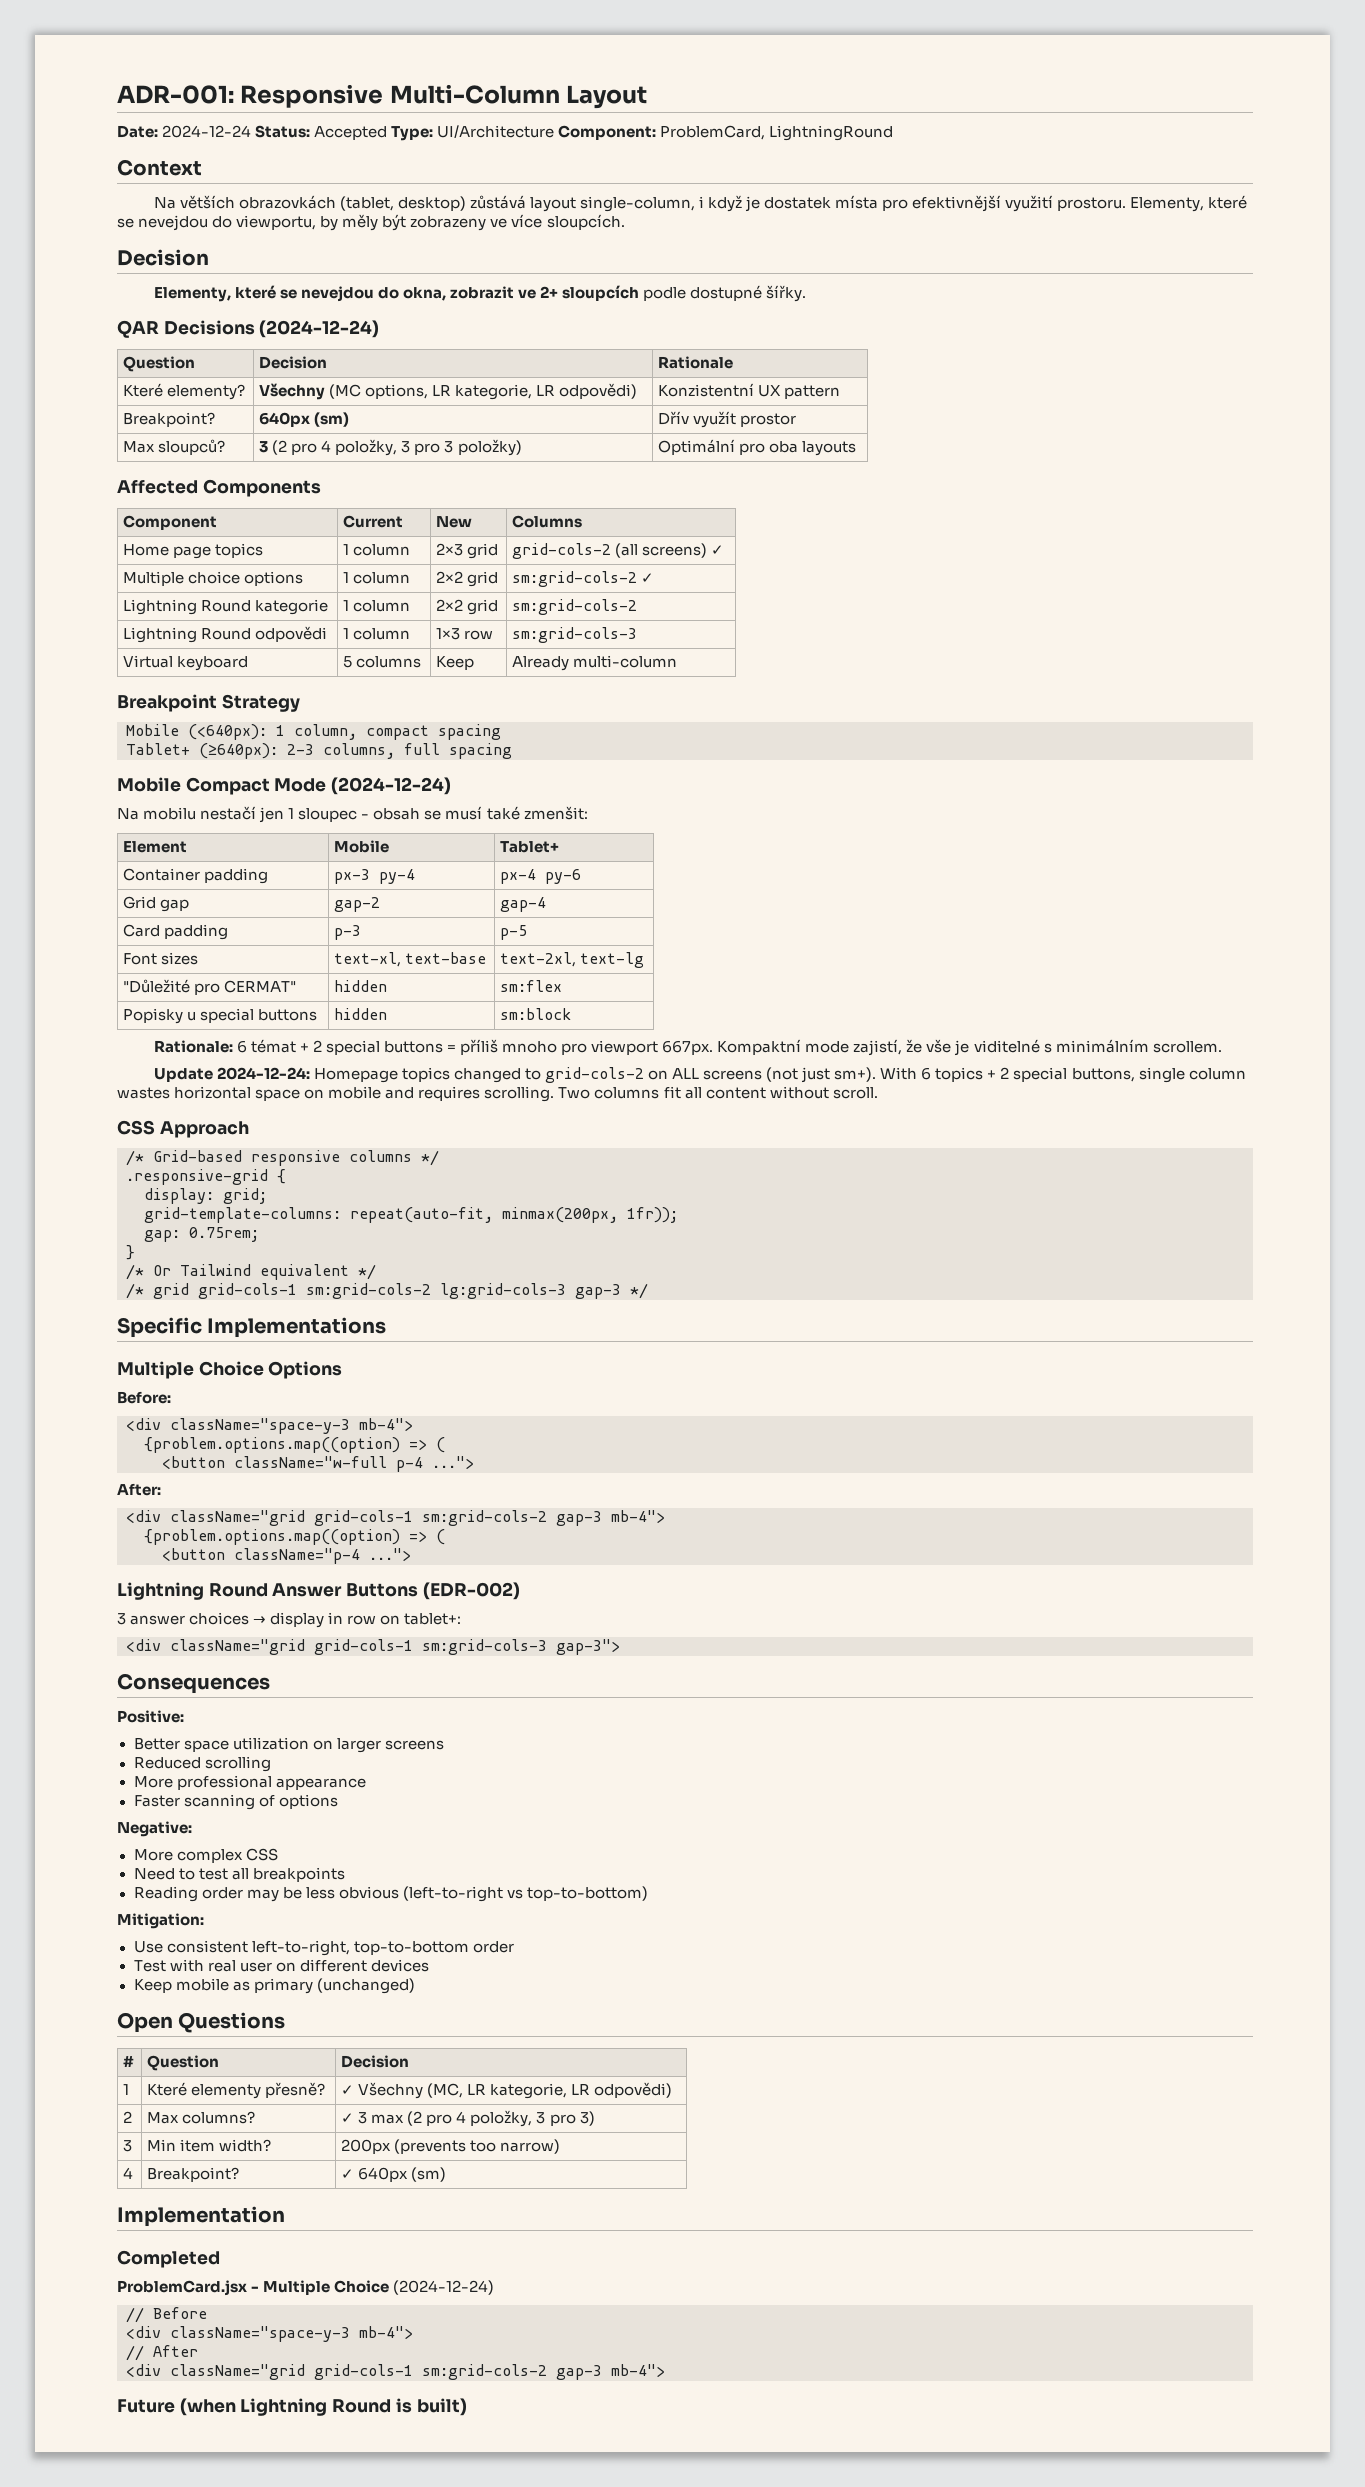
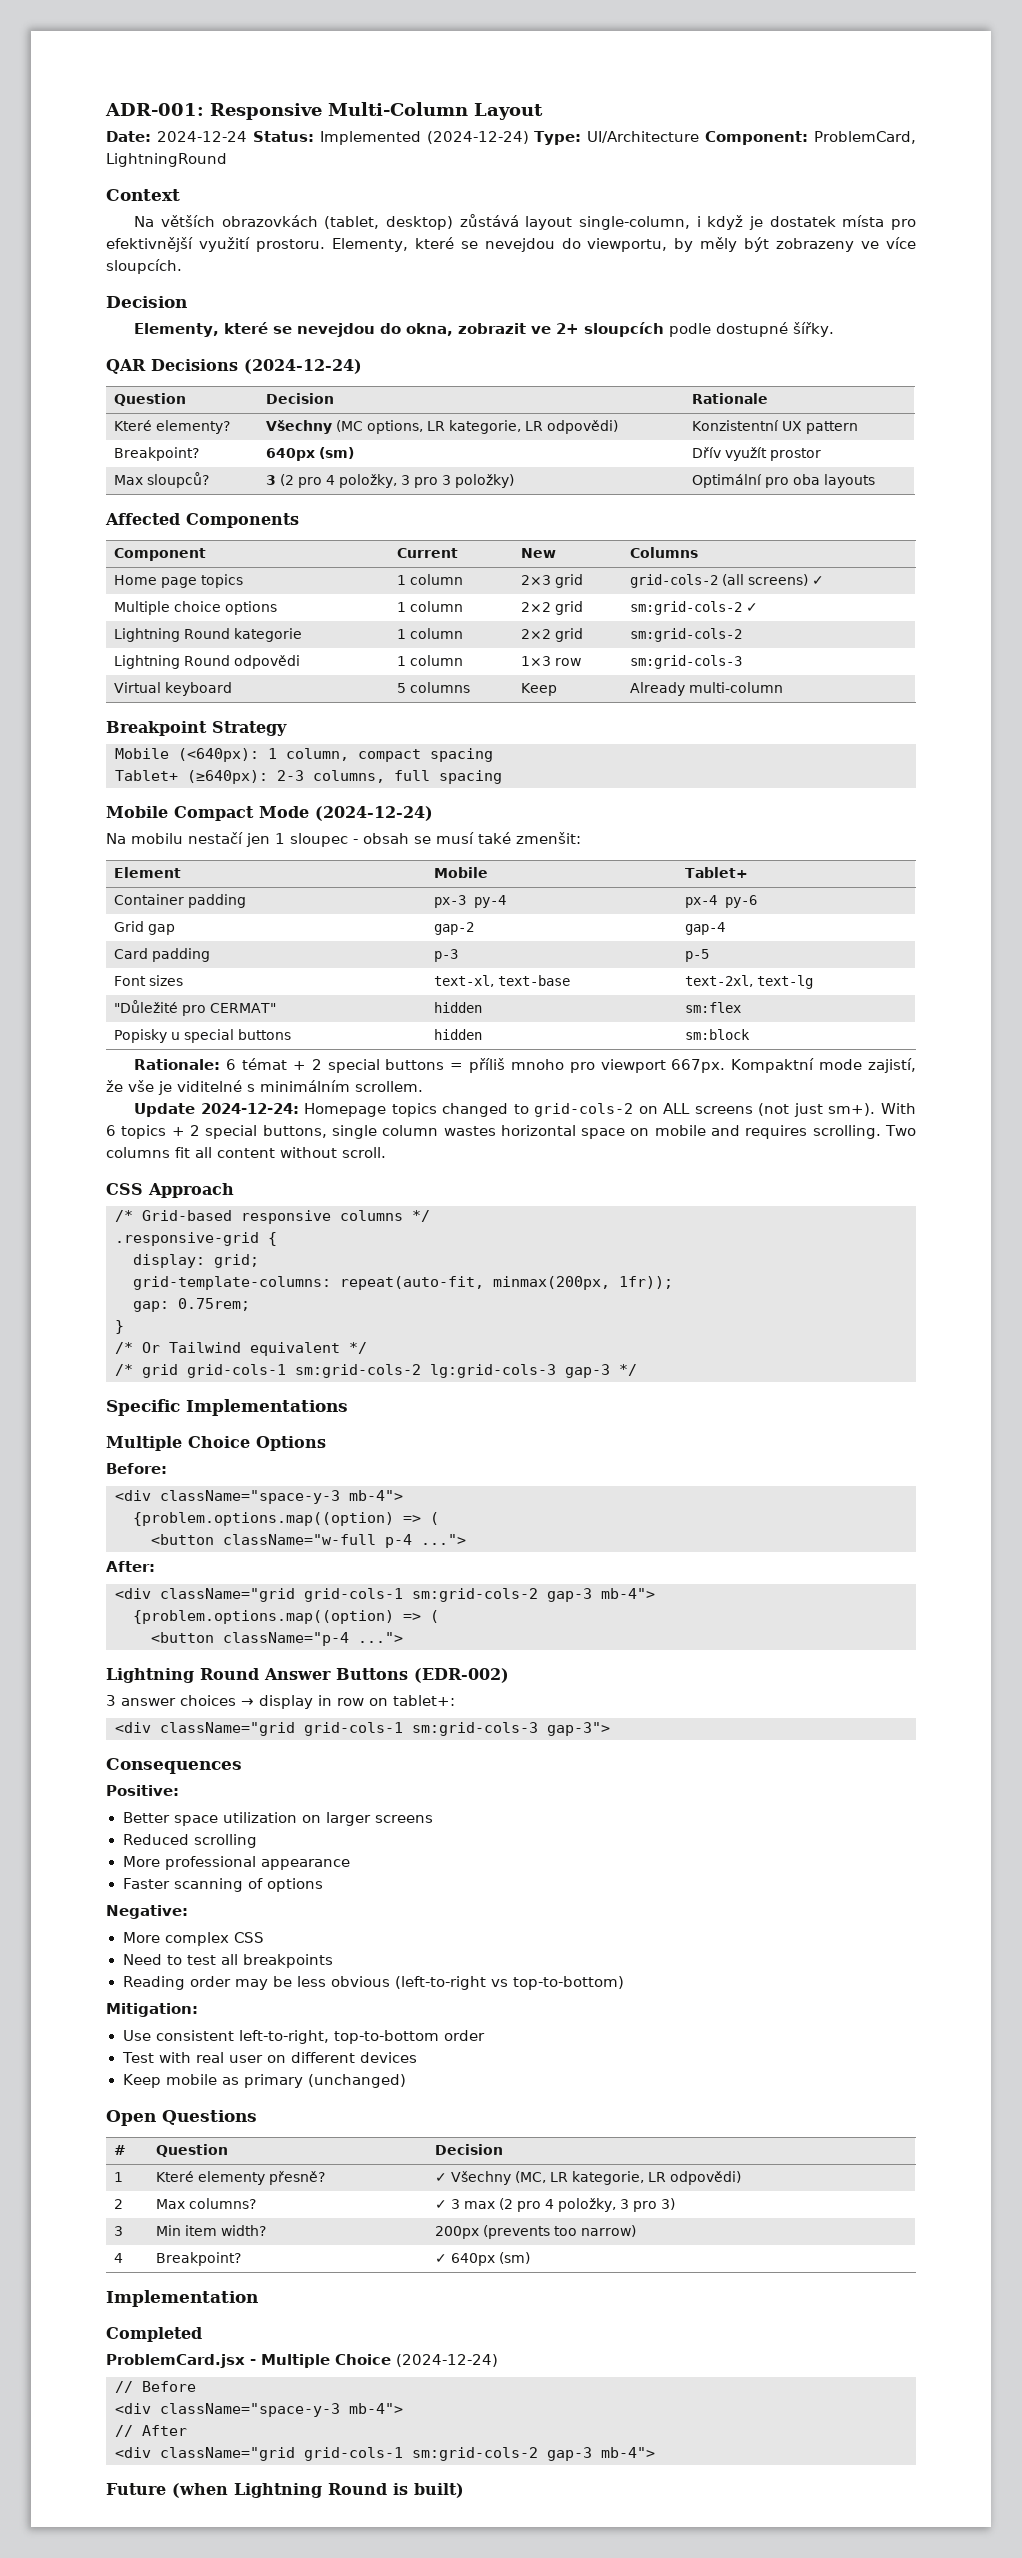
- Date: 2024-12-24 Status: Accepted Type: UI/Architecture Component: ProblemCard, LightningRound
+ Date: 2024-12-24 Status: Implemented (2024-12-24) Type: UI/Architecture Component: ProblemCard, LightningRound

